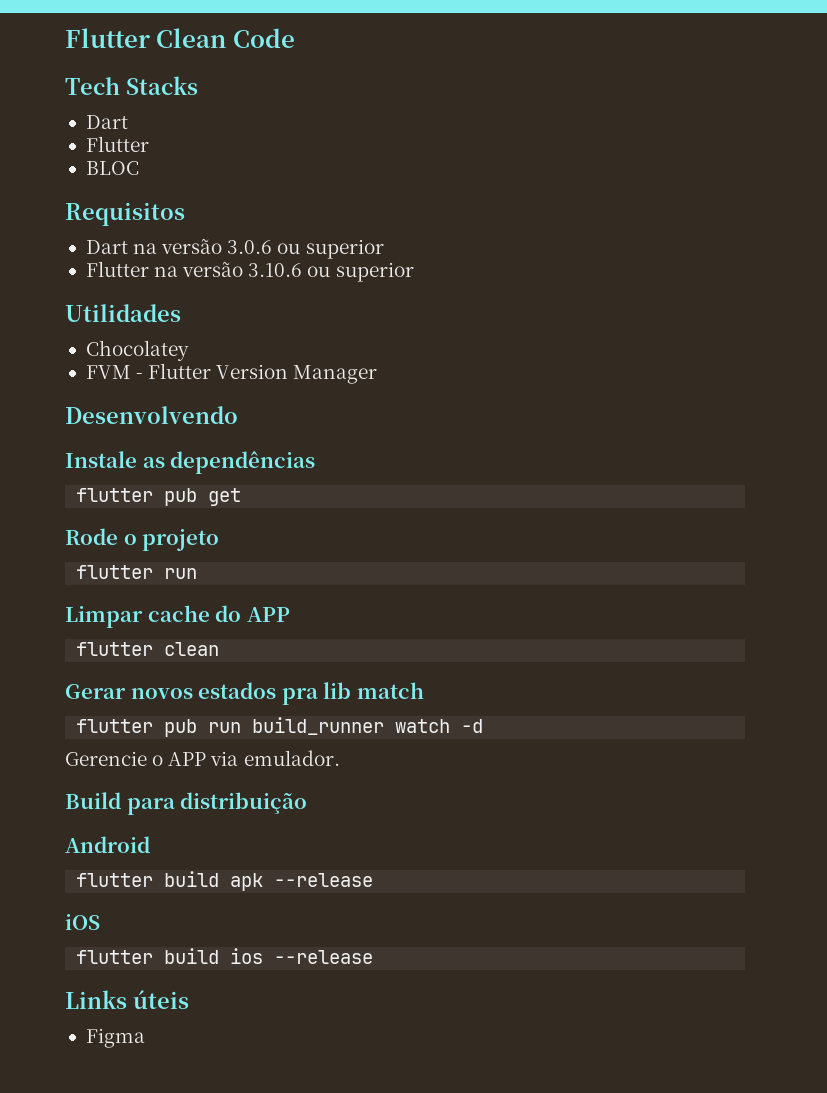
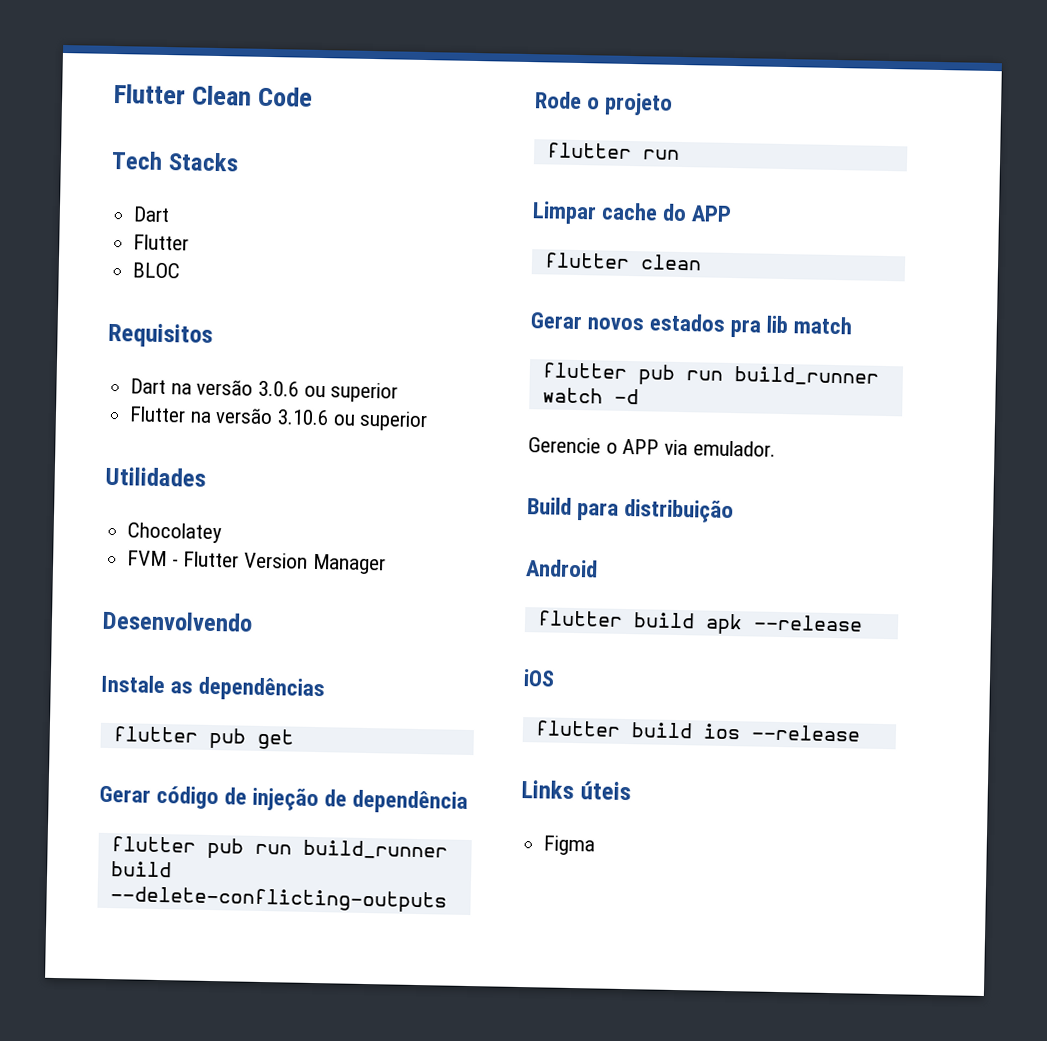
+ Gerar código de injeção de dependência
+ flutter pub run build_runner build --delete-conflicting-outputs

